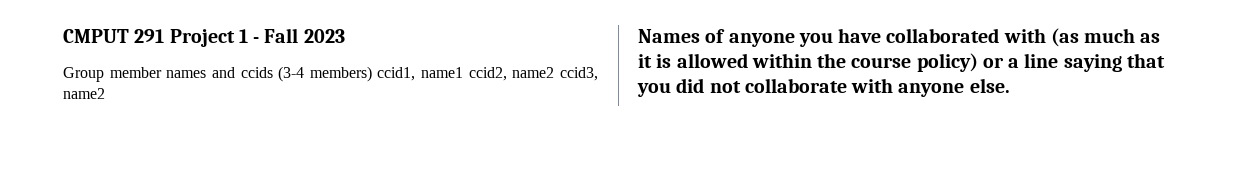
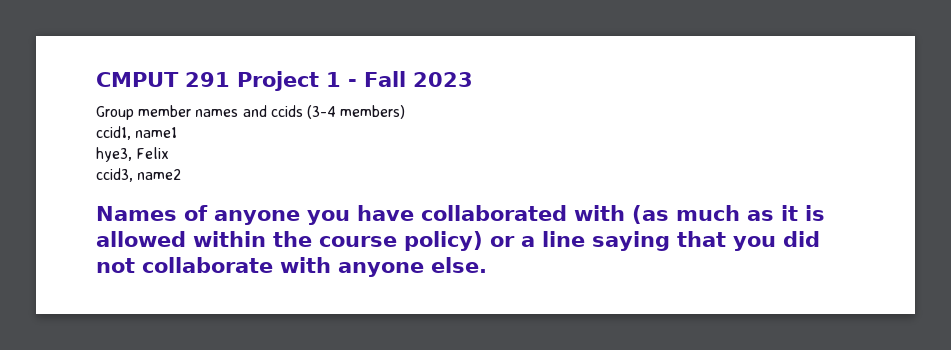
- Group member names and ccids (3-4 members) ccid1, name1 ccid2, name2 ccid3, name2
+ Group member names and ccids (3-4 members)
+ ccid1, name1
+ hye3, Felix
+ ccid3, name2

